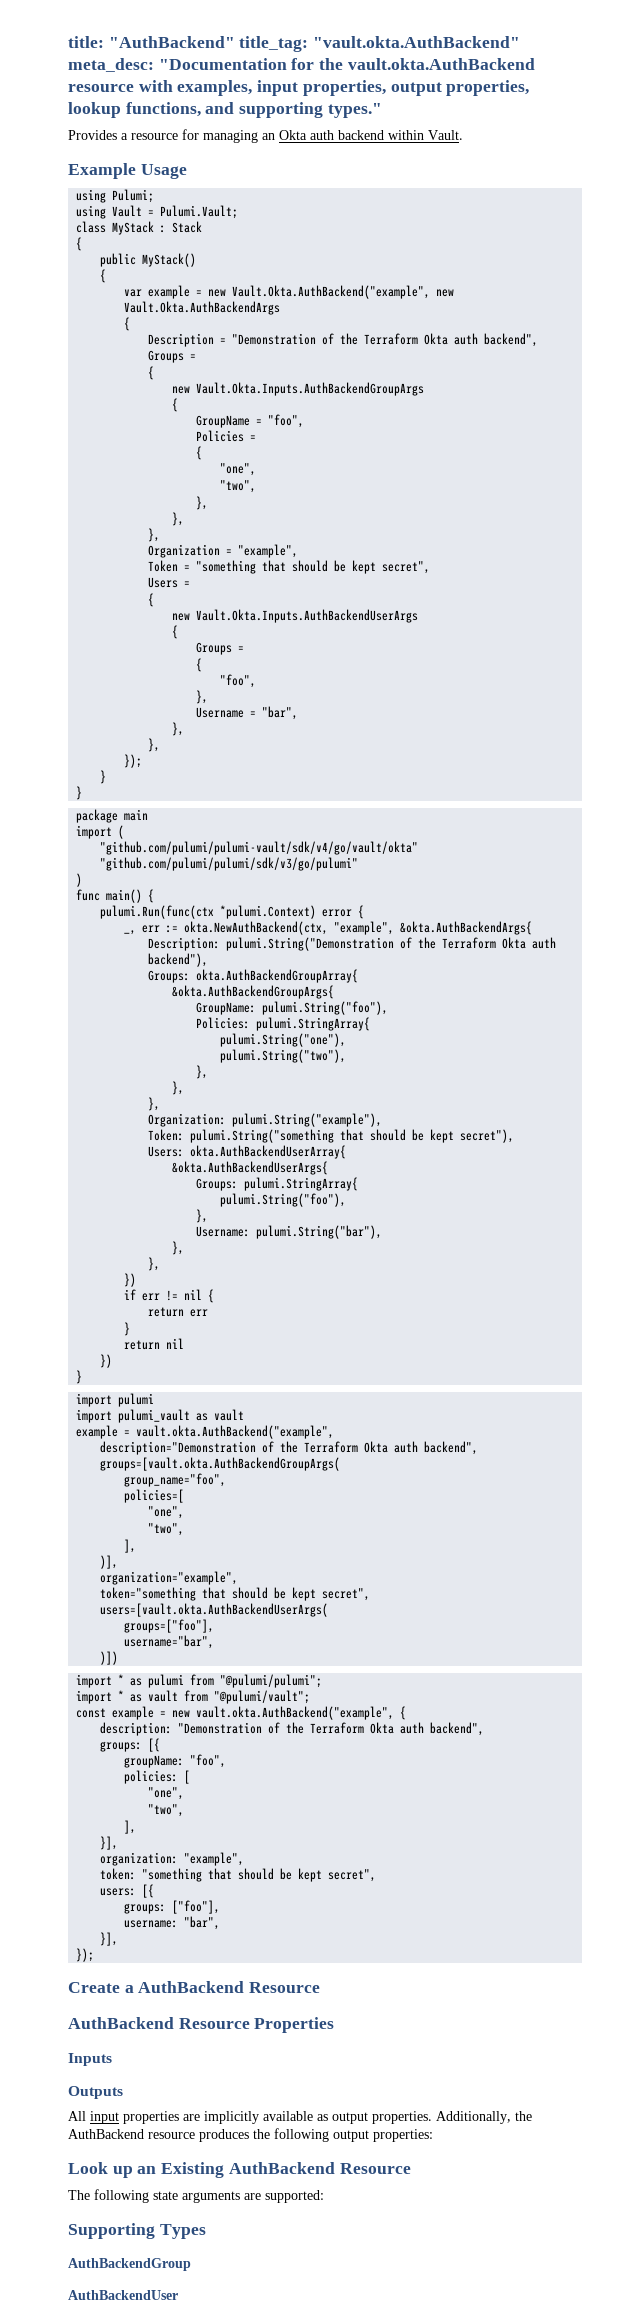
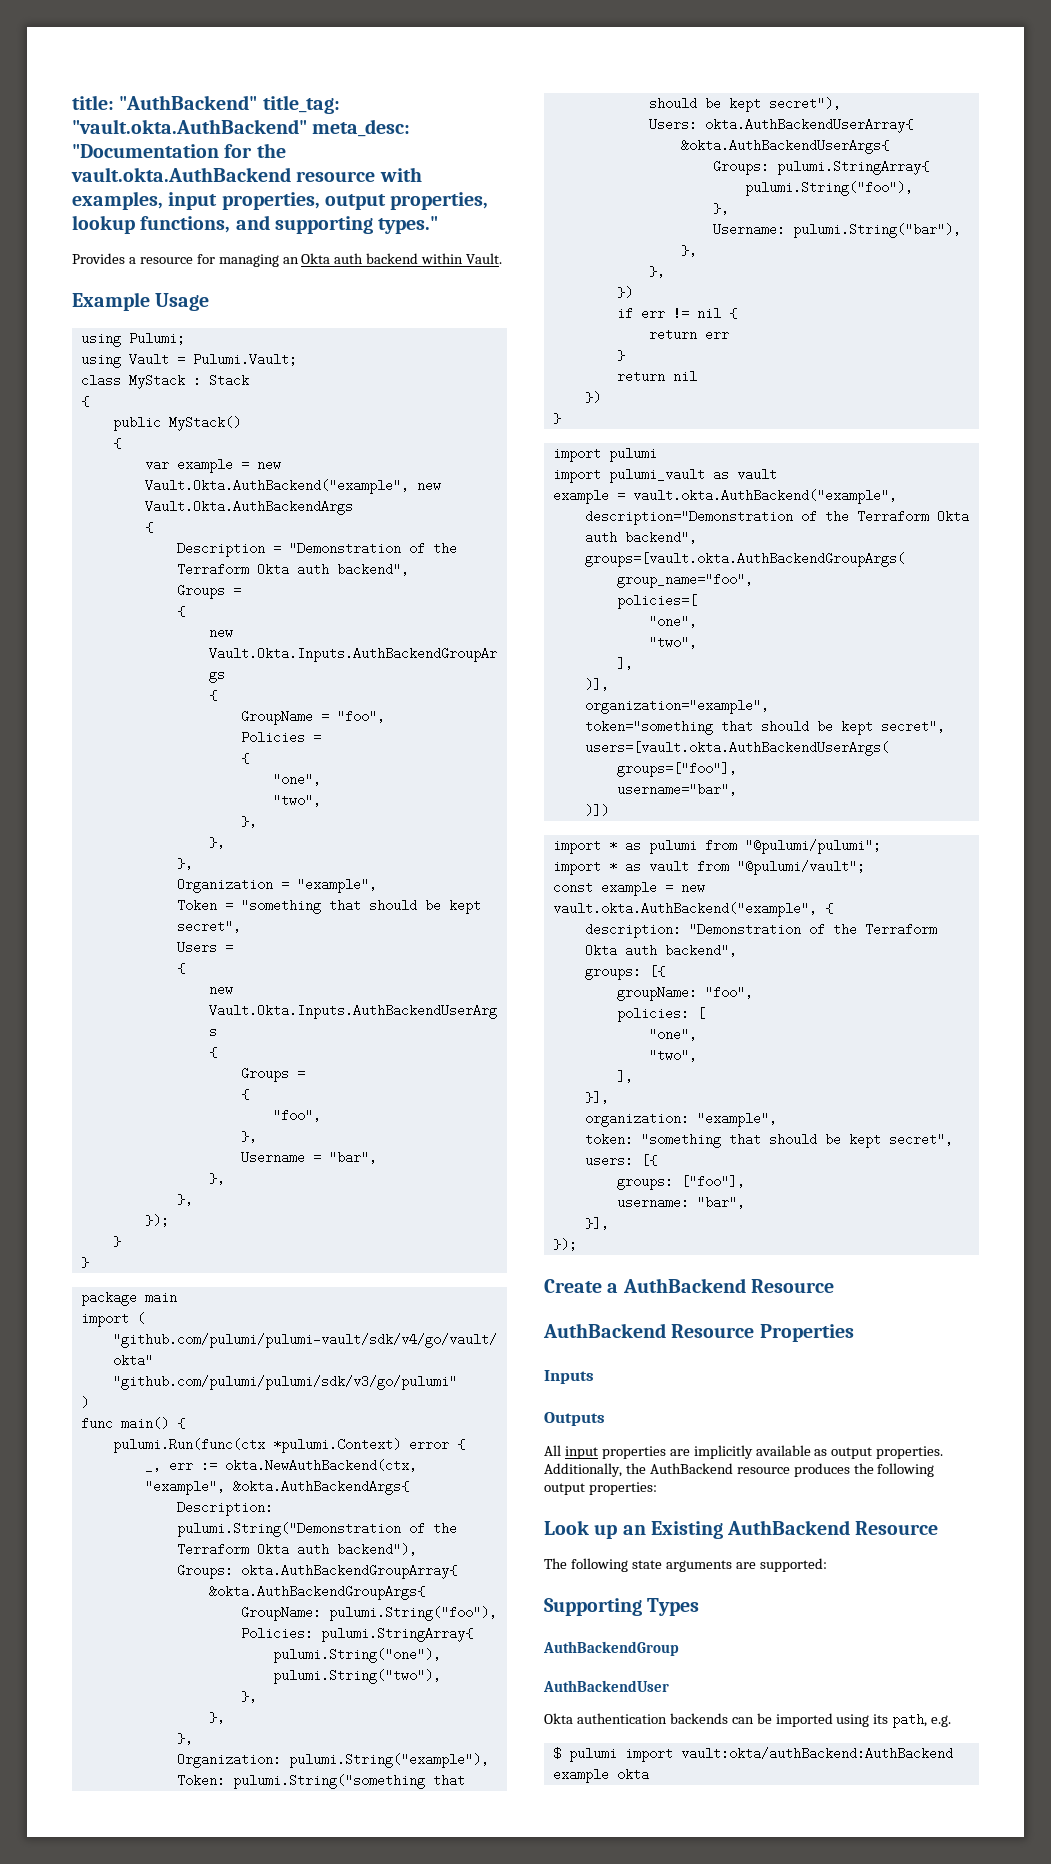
+ Okta authentication backends can be imported using its path, e.g.
+ $ pulumi import vault:okta/authBackend:AuthBackend example okta

